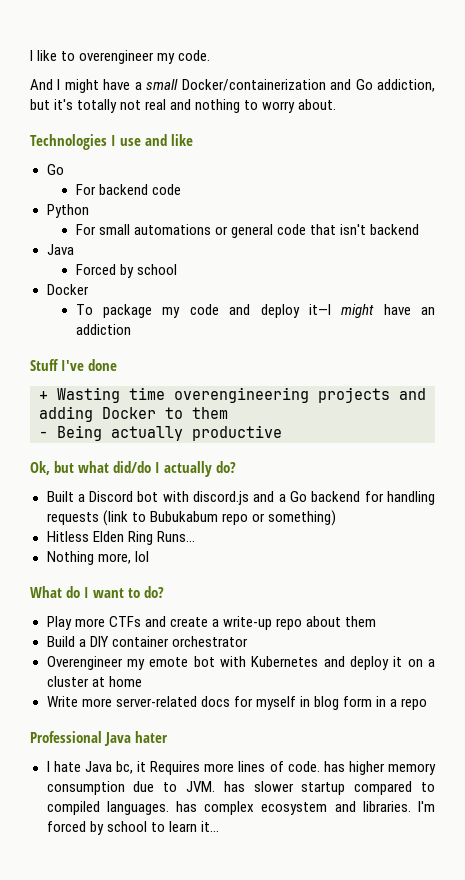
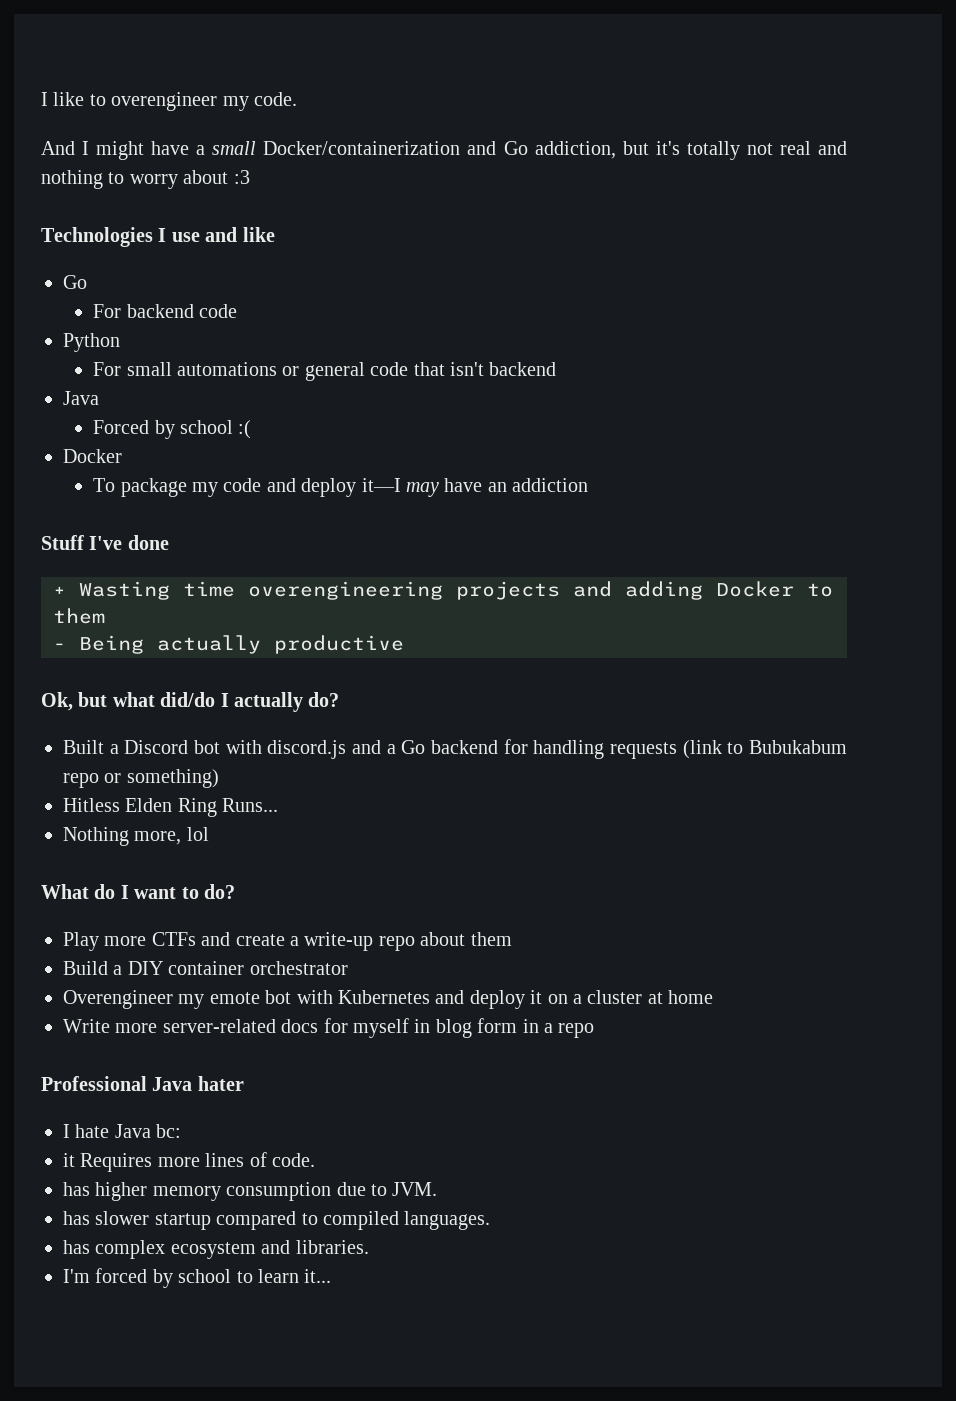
- And I might have a small Docker/containerization and Go addiction, but it's totally not real and nothing to worry about.
+ And I might have a small Docker/containerization and Go addiction, but it's totally not real and nothing to worry about :3
- Forced by school
+ Forced by school :(
- To package my code and deploy it—I might have an addiction
+ To package my code and deploy it—I may have an addiction
- I hate Java bc, it Requires more lines of code. has higher memory consumption due to JVM. has slower startup compared to compiled languages. has complex ecosystem and libraries. I'm forced by school to learn it...
+ I hate Java bc:
+ it Requires more lines of code.
+ has higher memory consumption due to JVM.
+ has slower startup compared to compiled languages.
+ has complex ecosystem and libraries.
+ I'm forced by school to learn it...

